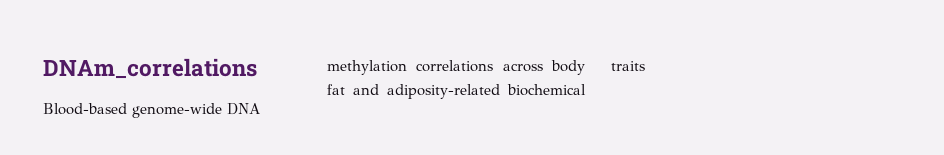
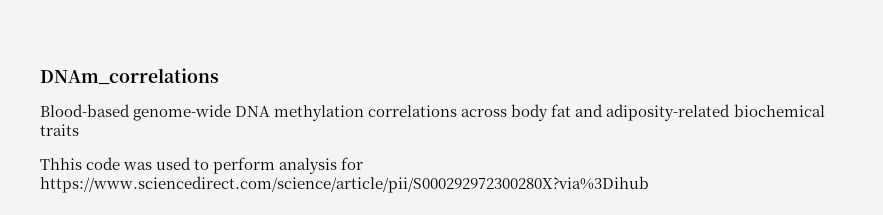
+ Thhis code was used to perform analysis for https://www.sciencedirect.com/science/article/pii/S000292972300280X?via%3Dihub

